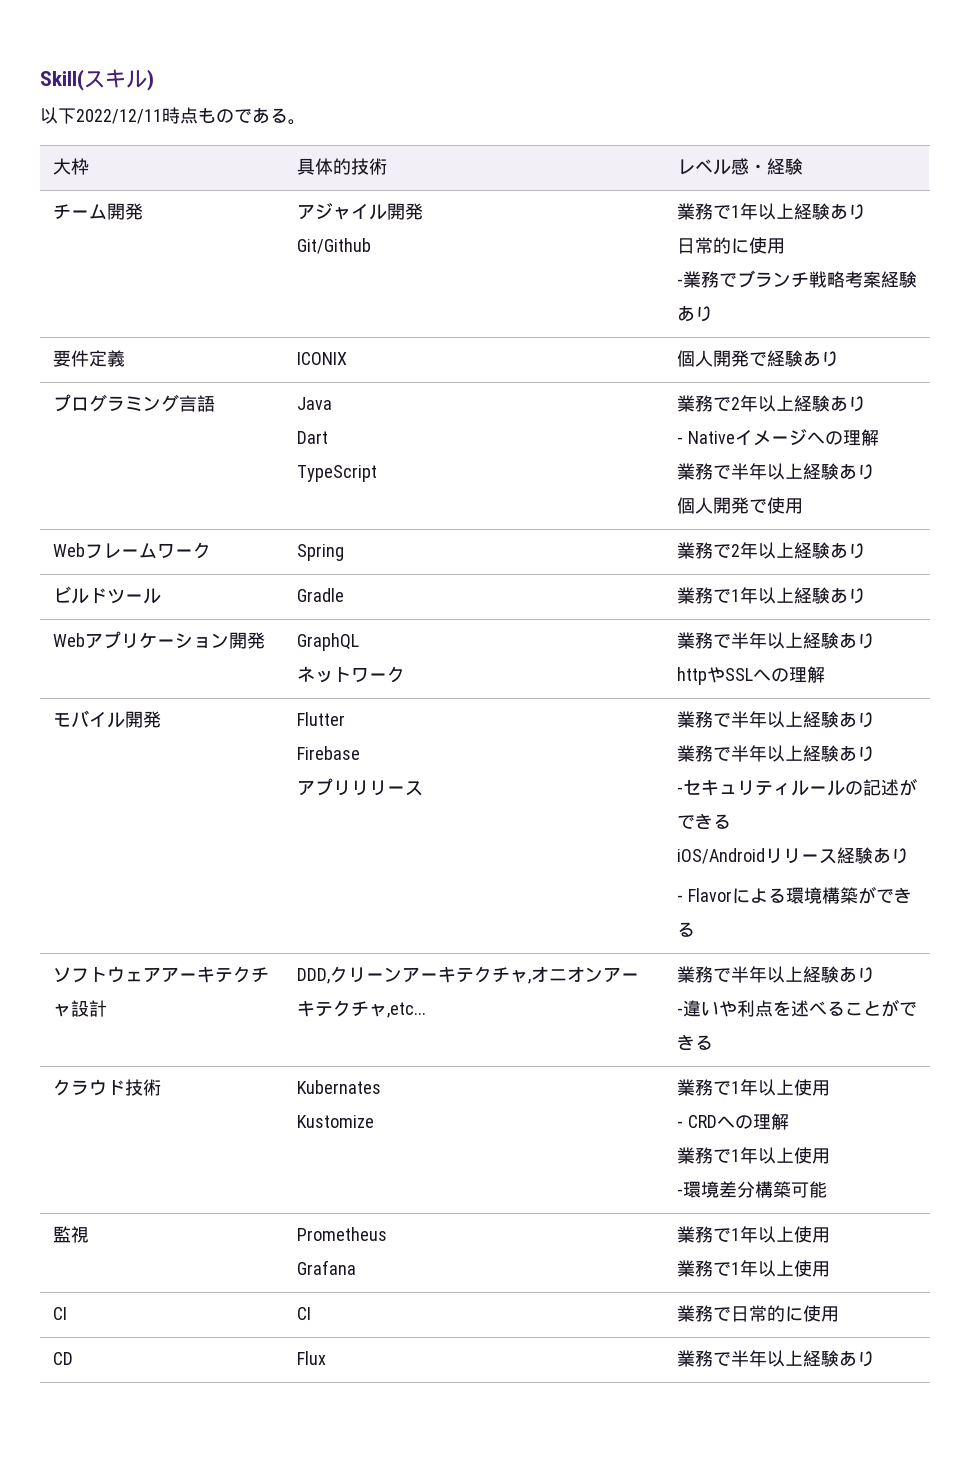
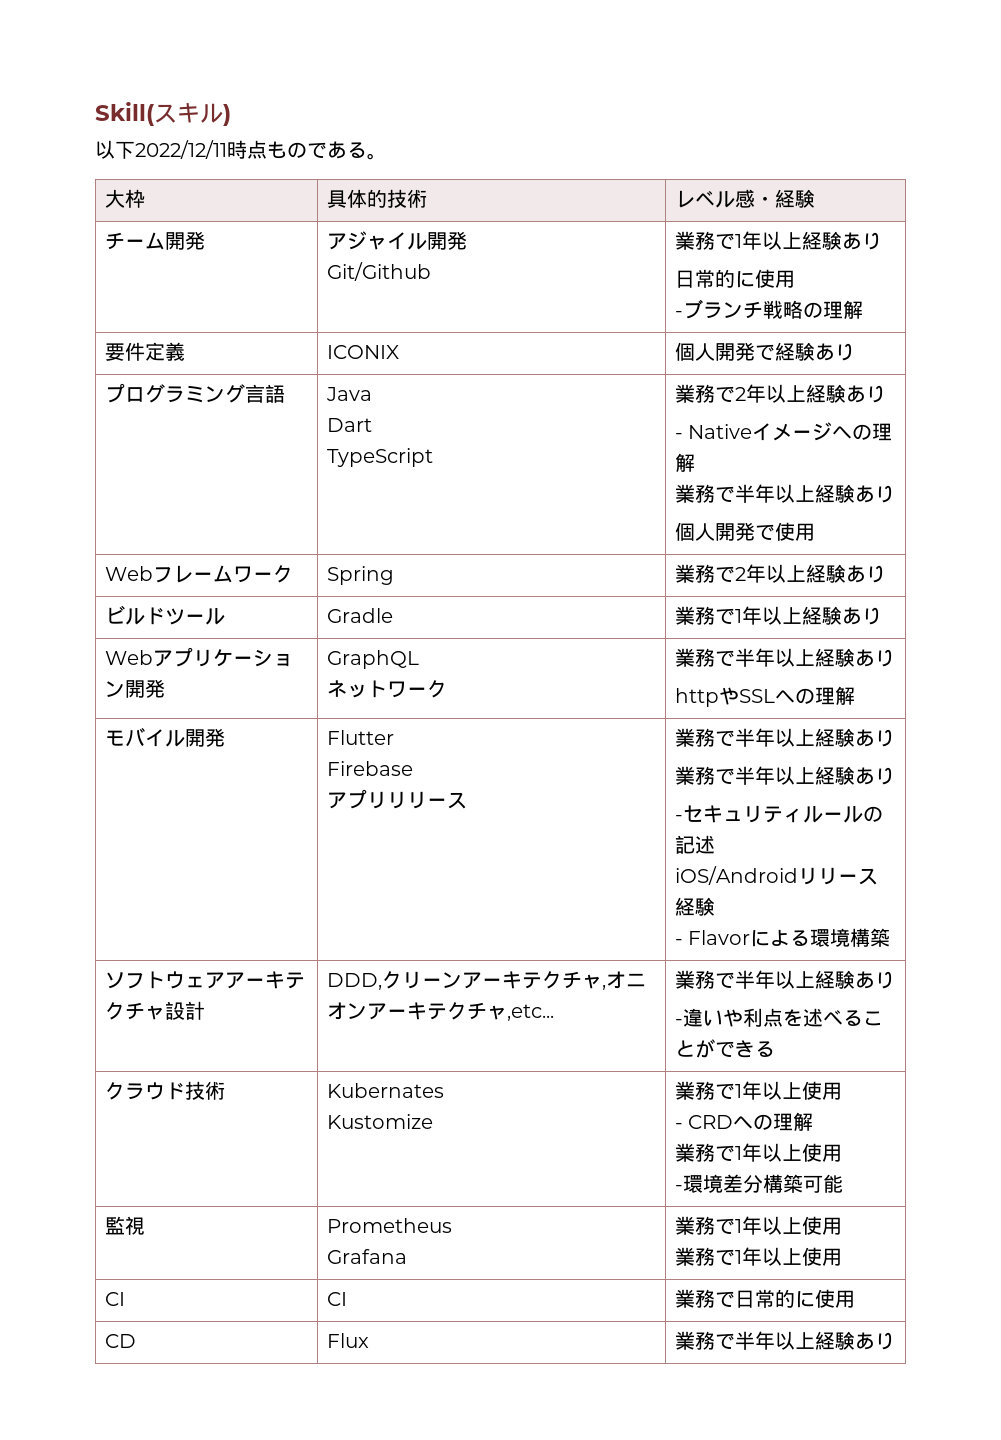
  チーム開発 | アジャイル開発
  Git/Github | 業務で1年以上経験あり
  日常的に使用
- -業務でブランチ戦略考案経験あり
+ -ブランチ戦略の理解
- -セキュリティルールの記述ができる
+ -セキュリティルールの記述
- iOS/Androidリリース経験あり
+ iOS/Androidリリース経験
- - Flavorによる環境構築ができる
+ - Flavorによる環境構築

